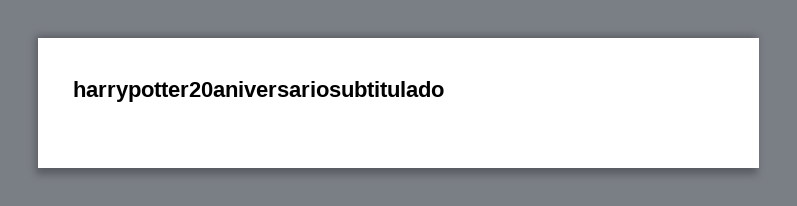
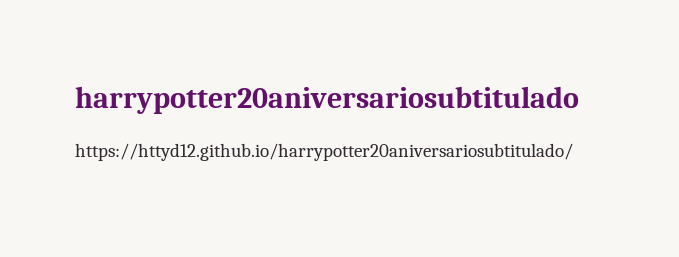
+ https://httyd12.github.io/harrypotter20aniversariosubtitulado/

